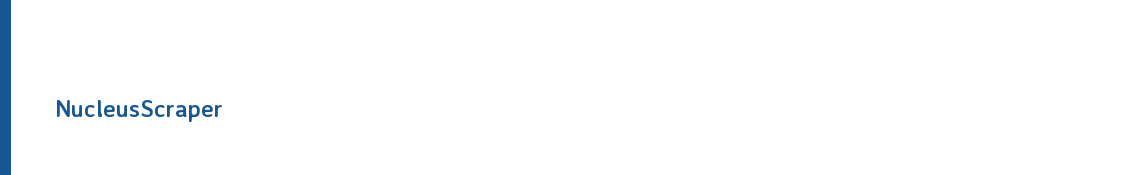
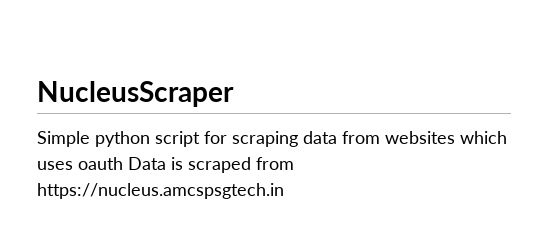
+ Simple python script for scraping data from websites which uses oauth Data is scraped from https://nucleus.amcspsgtech.in

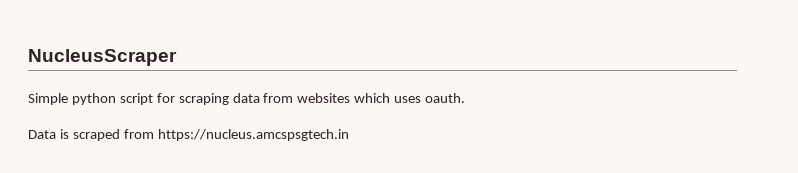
- Simple python script for scraping data from websites which uses oauth Data is scraped from https://nucleus.amcspsgtech.in
+ Simple python script for scraping data from websites which uses oauth.
+ Data is scraped from https://nucleus.amcspsgtech.in

